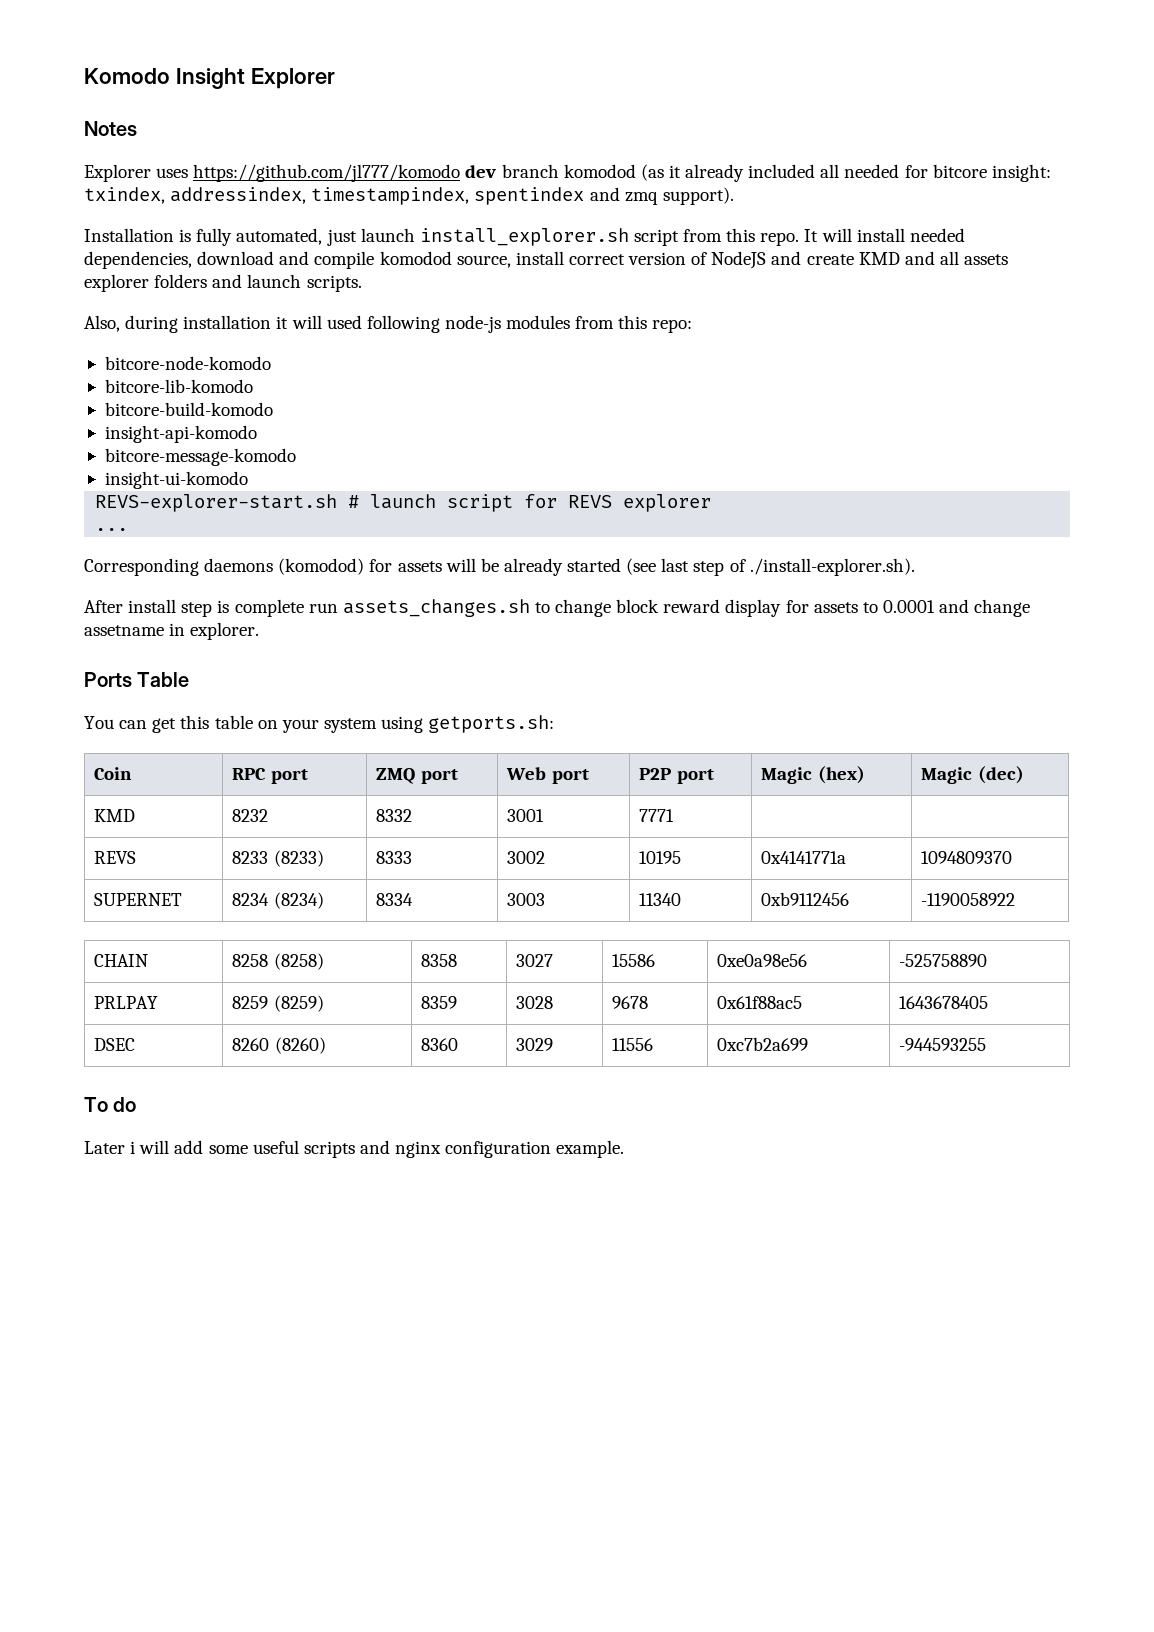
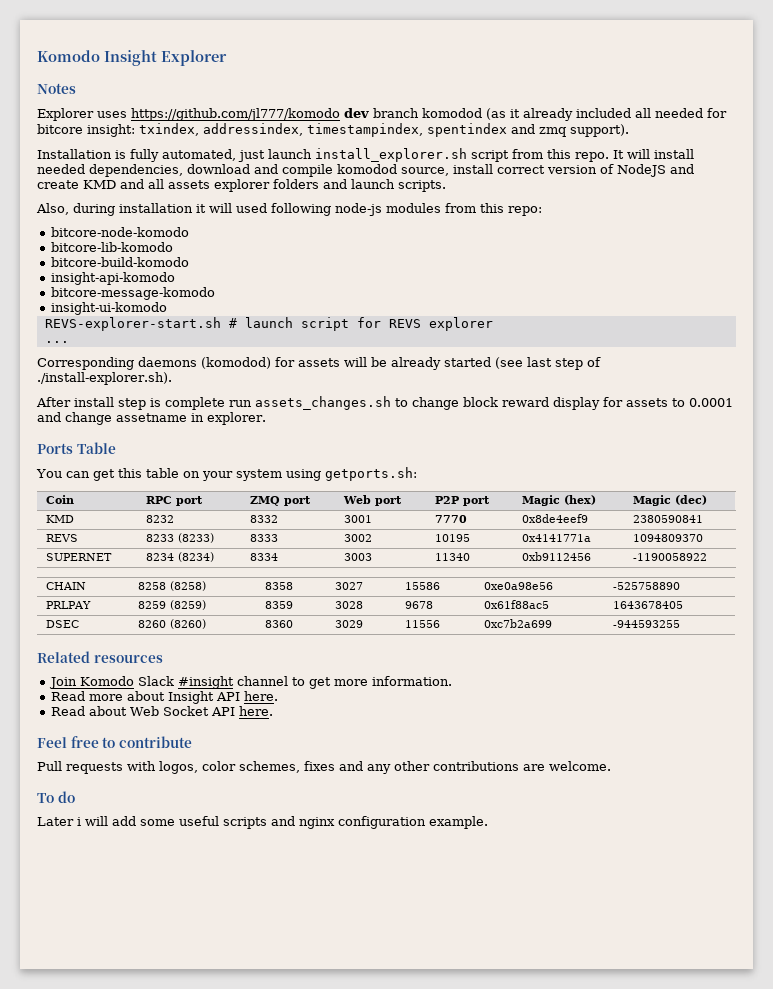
- KMD | 8232 | 8332 | 3001 | 7771 | |
+ KMD | 8232 | 8332 | 3001 | 7770 | 0x8de4eef9 | 2380590841
+ Related resources
+ Join Komodo Slack #insight channel to get more information.
+ Read more about Insight API here.
+ Read about Web Socket API here.
+ Feel free to contribute
+ Pull requests with logos, color schemes, fixes and any other contributions are welcome.

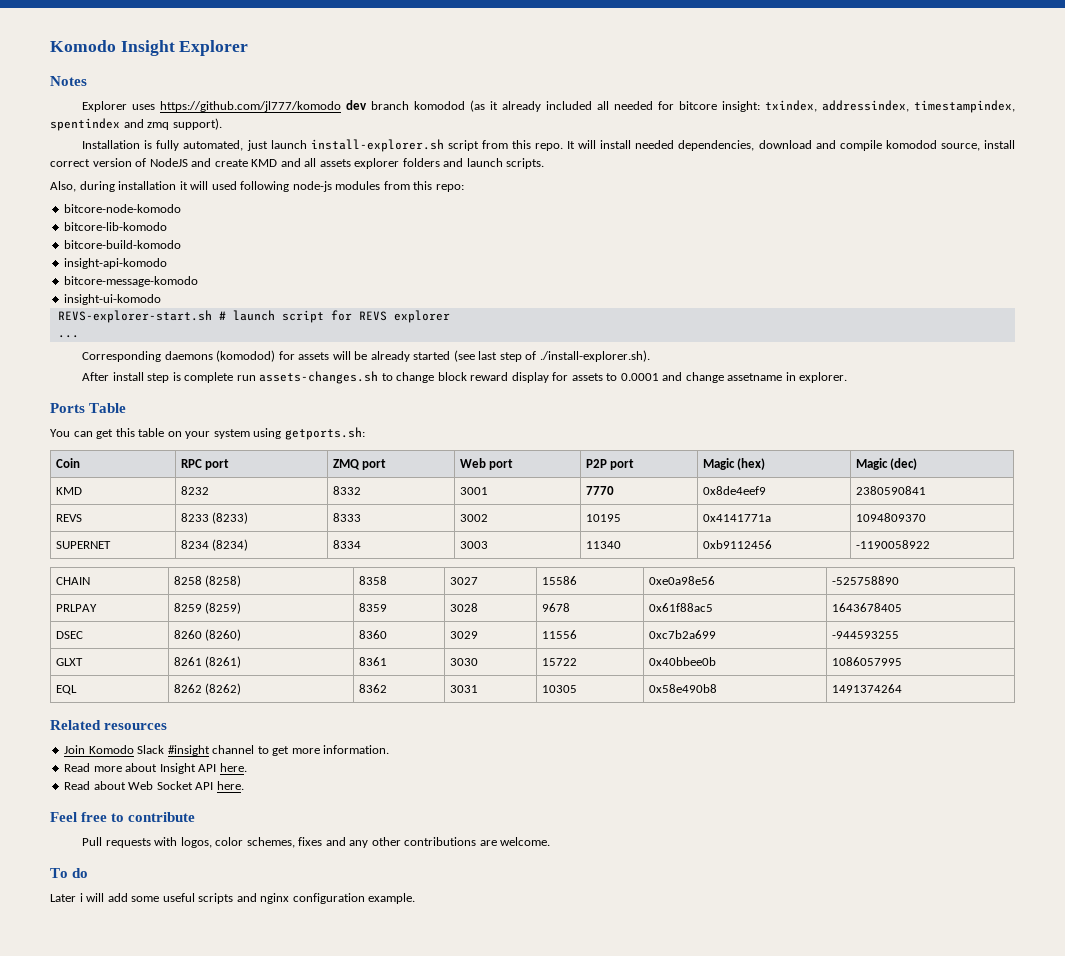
- Installation is fully automated, just launch install_explorer.sh script from this repo.
+ Installation is fully automated, just launch install-explorer.sh script from this repo.
- After install step is complete run assets_changes.sh to change block reward display for assets to 0.0001 and change assetname in explorer.
+ After install step is complete run assets-changes.sh to change block reward display for assets to 0.0001 and change assetname in explorer.
+ GLXT | 8261 (8261) | 8361 | 3030 | 15722 | 0x40bbee0b | 1086057995
+ EQL | 8262 (8262) | 8362 | 3031 | 10305 | 0x58e490b8 | 1491374264

